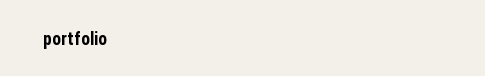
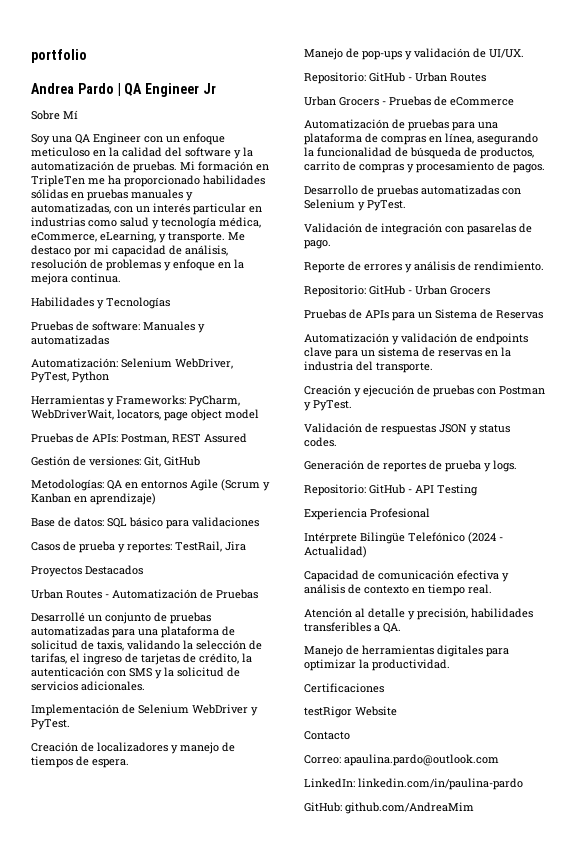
+ Andrea Pardo | QA Engineer Jr
+ Sobre Mí
+ Soy una QA Engineer con un enfoque meticuloso en la calidad del software y la automatización de pruebas. Mi formación en TripleTen me ha proporcionado habilidades sólidas en pruebas manuales y automatizadas, con un interés particular en industrias como salud y tecnología médica, eCommerce, eLearning, y transporte. Me destaco por mi capacidad de análisis, resolución de problemas y enfoque en la mejora continua.
+ Habilidades y Tecnologías
+ Pruebas de software: Manuales y automatizadas
+ Automatización: Selenium WebDriver, PyTest, Python
+ Herramientas y Frameworks: PyCharm, WebDriverWait, locators, page object model
+ Pruebas de APIs: Postman, REST Assured
+ Gestión de versiones: Git, GitHub
+ Metodologías: QA en entornos Agile (Scrum y Kanban en aprendizaje)
+ Base de datos: SQL básico para validaciones
+ Casos de prueba y reportes: TestRail, Jira
+ Proyectos Destacados
+ Urban Routes - Automatización de Pruebas
+ Desarrollé un conjunto de pruebas automatizadas para una plataforma de solicitud de taxis, validando la selección de tarifas, el ingreso de tarjetas de crédito, la autenticación con SMS y la solicitud de servicios adicionales.
+ Implementación de Selenium WebDriver y PyTest.
+ Creación de localizadores y manejo de tiempos de espera.
+ Manejo de pop-ups y validación de UI/UX.
+ Repositorio: GitHub - Urban Routes
+ Urban Grocers - Pruebas de eCommerce
+ Automatización de pruebas para una plataforma de compras en línea, asegurando la funcionalidad de búsqueda de productos, carrito de compras y procesamiento de pagos.
+ Desarrollo de pruebas automatizadas con Selenium y PyTest.
+ Validación de integración con pasarelas de pago.
+ Reporte de errores y análisis de rendimiento.
+ Repositorio: GitHub - Urban Grocers
+ Pruebas de APIs para un Sistema de Reservas
+ Automatización y validación de endpoints clave para un sistema de reservas en la industria del transporte.
+ Creación y ejecución de pruebas con Postman y PyTest.
+ Validación de respuestas JSON y status codes.
+ Generación de reportes de prueba y logs.
+ Repositorio: GitHub - API Testing
+ Experiencia Profesional
+ Intérprete Bilingüe Telefónico (2024 - Actualidad)
+ Capacidad de comunicación efectiva y análisis de contexto en tiempo real.
+ Atención al detalle y precisión, habilidades transferibles a QA.
+ Manejo de herramientas digitales para optimizar la productividad.
+ Certificaciones
+ testRigor Website
+ Contacto
+ Correo: apaulina.pardo@outlook.com
+ LinkedIn: linkedin.com/in/paulina-pardo
+ GitHub: github.com/AndreaMim

